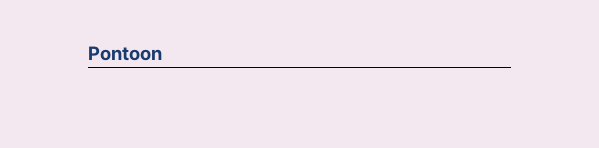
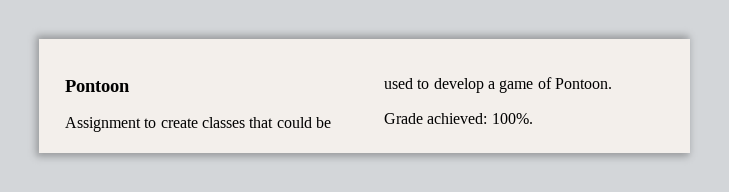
+ Assignment to create classes that could be used to develop a game of Pontoon.
+ Grade achieved: 100%.

